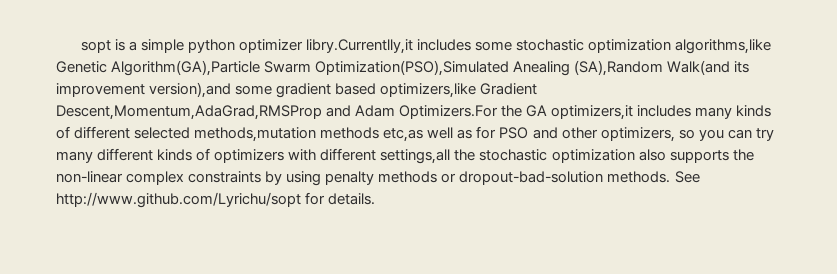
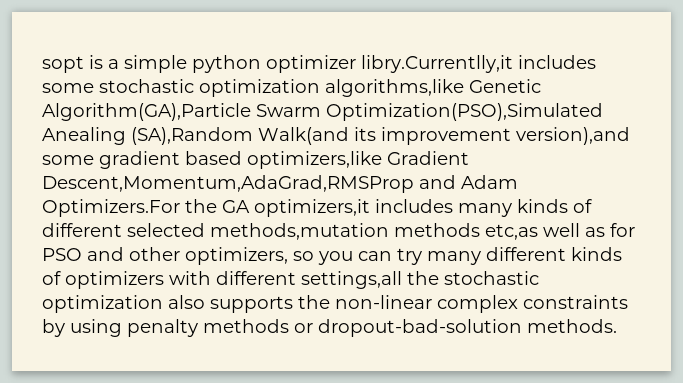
- See http://www.github.com/Lyrichu/sopt for details.

